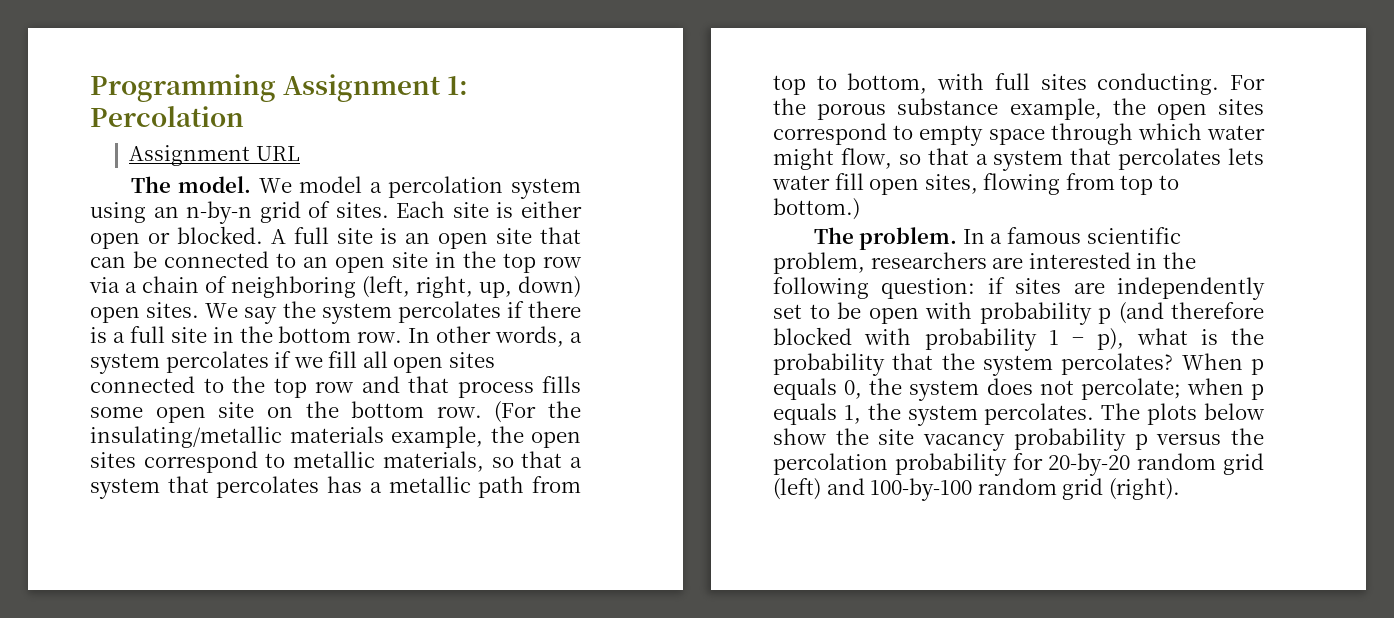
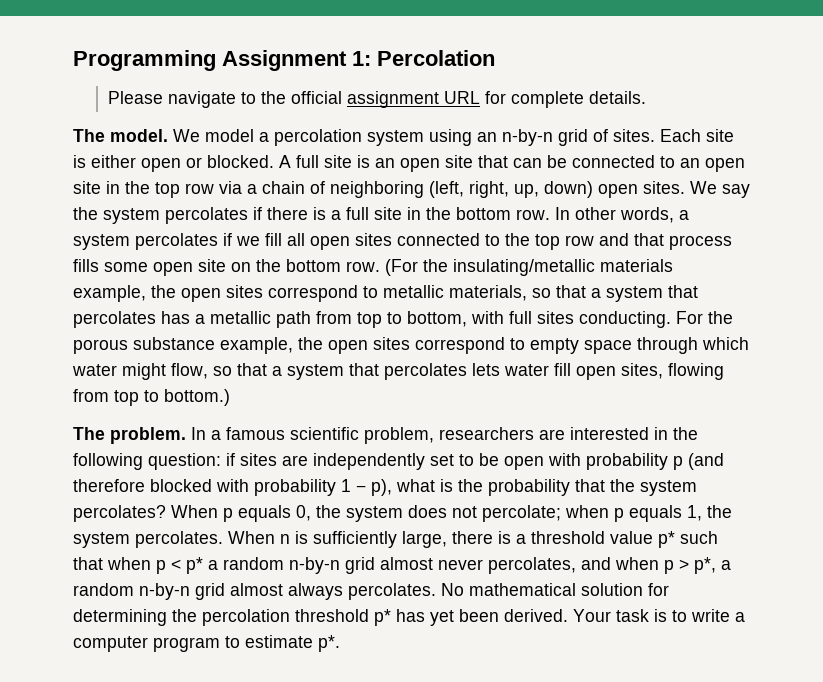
- Assignment URL
+ Please navigate to the official assignment URL for complete details.
- The plots below show the site vacancy probability p versus the percolation probability for 20-by-20 random grid (left) and 100-by-100 random grid (right).
+ When n is sufficiently large, there is a threshold value p* such that when p < p* a random n-by-n grid almost never percolates, and when p > p*, a random n-by-n grid almost always percolates. No mathematical solution for determining the percolation threshold p* has yet been derived. Your task is to write a computer program to estimate p*.

